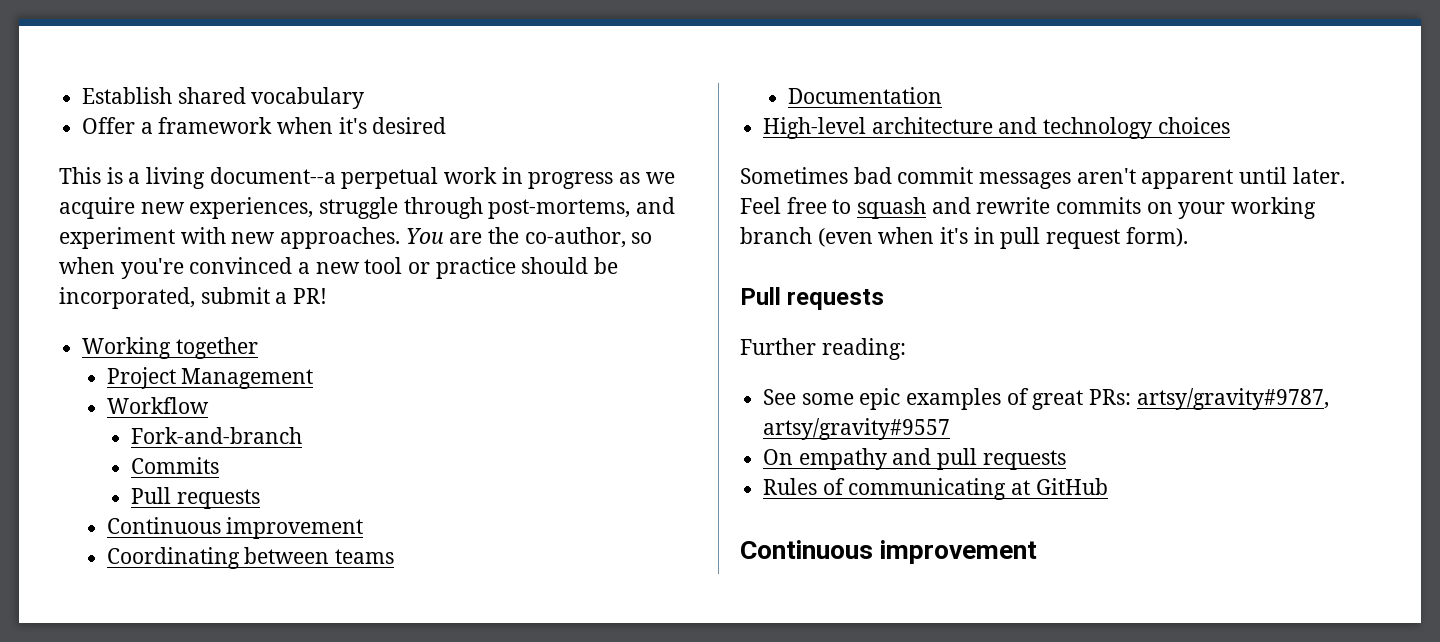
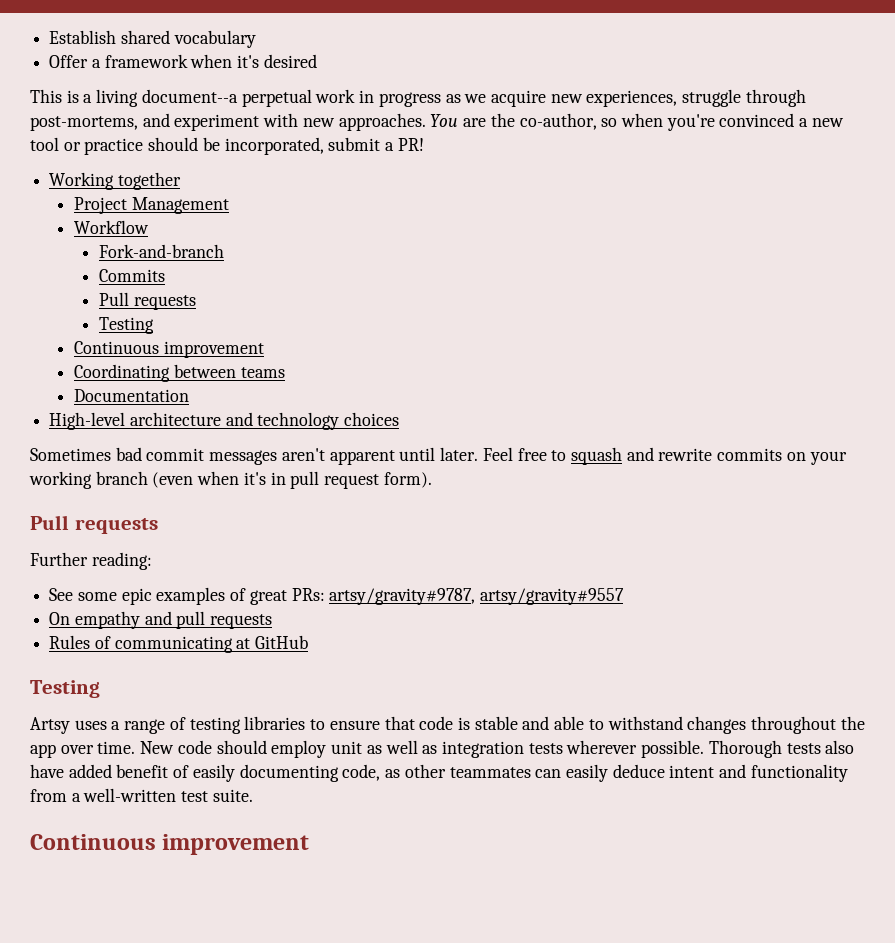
  Commits
  Pull requests
+ Testing
  Rules of communicating at GitHub
+ Testing
+ Artsy uses a range of testing libraries to ensure that code is stable and able to withstand changes throughout the app over time. New code should employ unit as well as integration tests wherever possible. Thorough tests also have added benefit of easily documenting code, as other teammates can easily deduce intent and functionality from a well-written test suite.

